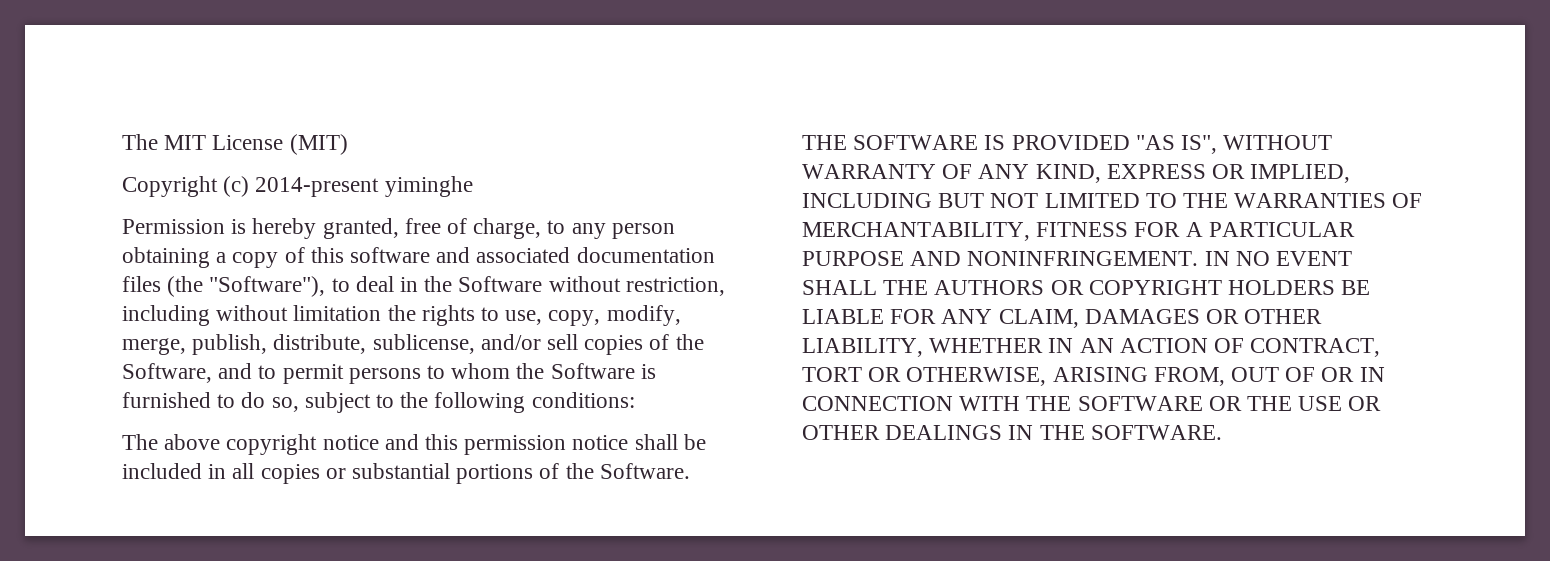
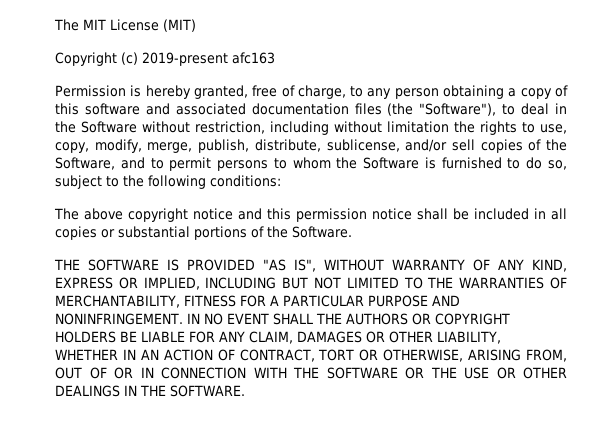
- Copyright (c) 2014-present yiminghe
+ Copyright (c) 2019-present afc163

